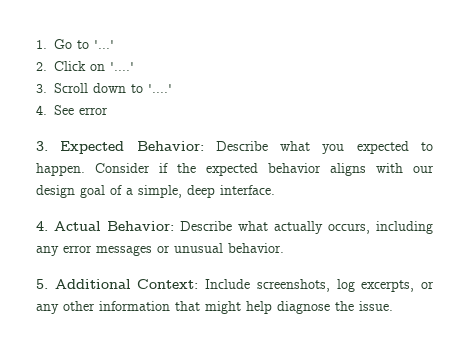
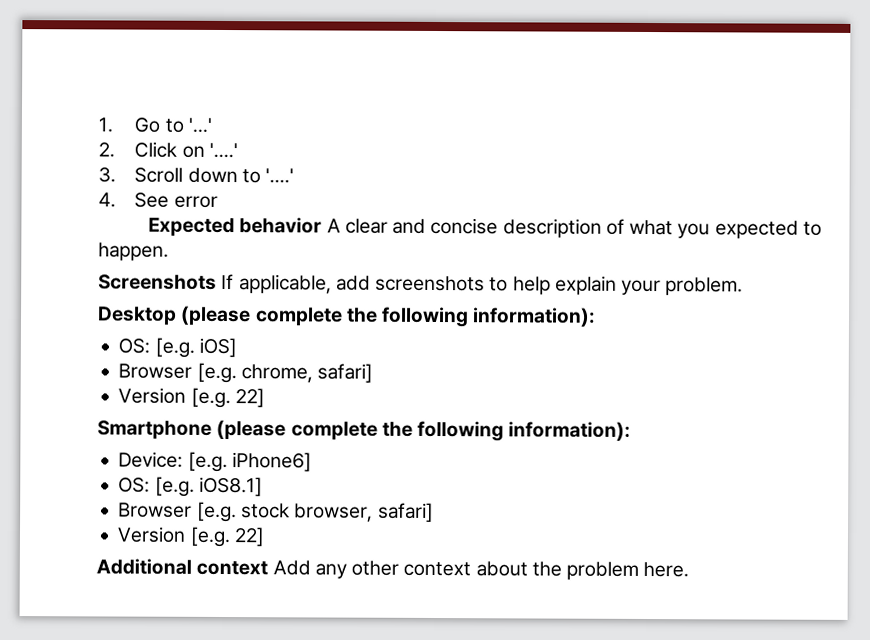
- 3. Expected Behavior: Describe what you expected to happen. Consider if the expected behavior aligns with our design goal of a simple, deep interface.
- 4. Actual Behavior: Describe what actually occurs, including any error messages or unusual behavior.
- 5. Additional Context: Include screenshots, log excerpts, or any other information that might help diagnose the issue.
+ Expected behavior A clear and concise description of what you expected to happen.
+ Screenshots If applicable, add screenshots to help explain your problem.
+ Desktop (please complete the following information):
+ OS: [e.g. iOS]
+ Browser [e.g. chrome, safari]
+ Version [e.g. 22]
+ Smartphone (please complete the following information):
+ Device: [e.g. iPhone6]
+ OS: [e.g. iOS8.1]
+ Browser [e.g. stock browser, safari]
+ Version [e.g. 22]
+ Additional context Add any other context about the problem here.

